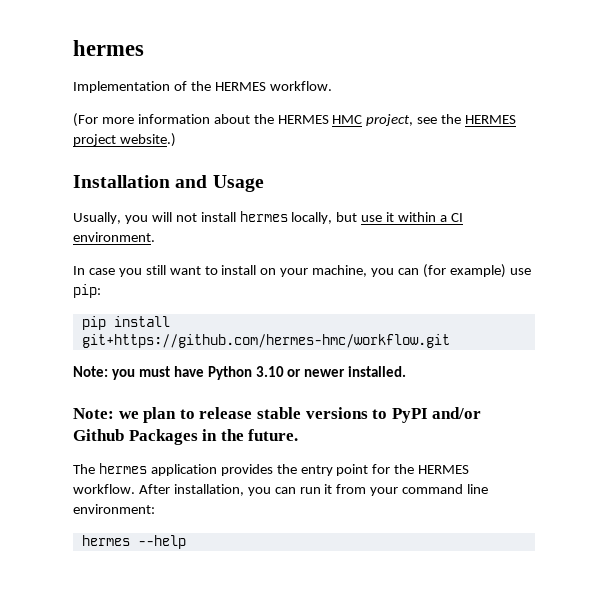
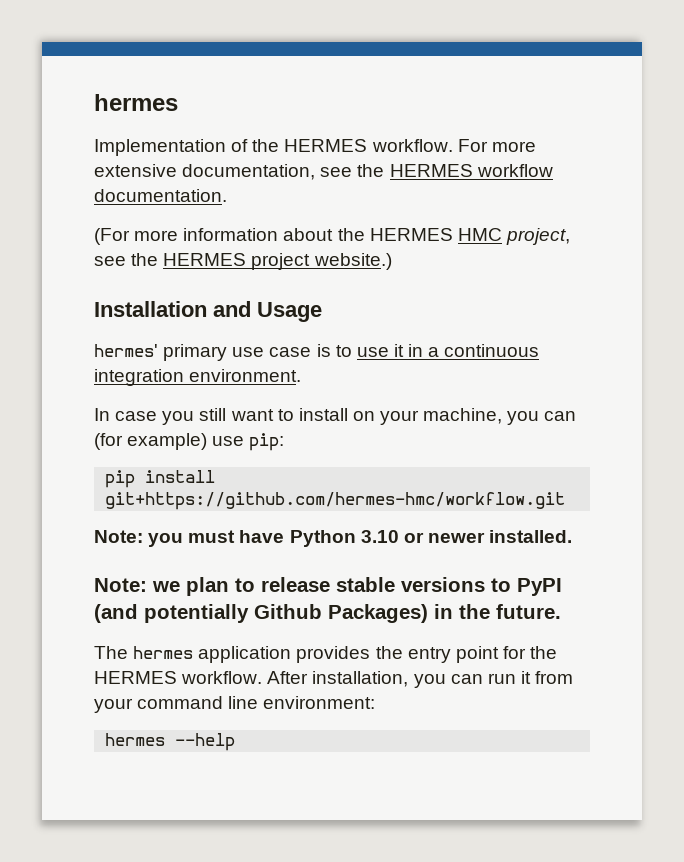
+ For more extensive documentation, see the HERMES workflow documentation.
- Usually, you will not install hermes locally, but use it within a CI environment.
+ hermes' primary use case is to use it in a continuous integration environment.
- Note: we plan to release stable versions to PyPI and/or Github Packages in the future.
+ Note: we plan to release stable versions to PyPI (and potentially Github Packages) in the future.

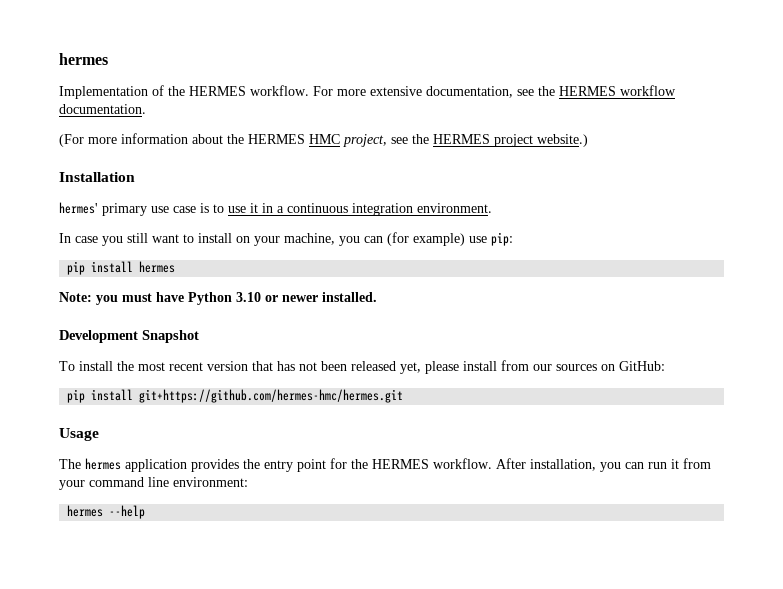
- Installation and Usage
+ Installation
- pip install git+https://github.com/hermes-hmc/workflow.git
+ pip install hermes
- Note: we plan to release stable versions to PyPI (and potentially Github Packages) in the future.
+ Development Snapshot
+ To install the most recent version that has not been released yet, please install from our sources on GitHub:
+ pip install git+https://github.com/hermes-hmc/hermes.git
+ Usage

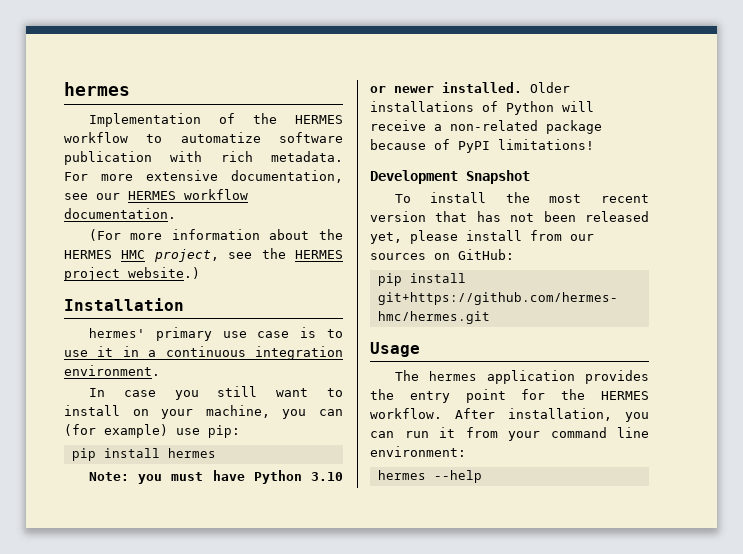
- Implementation of the HERMES workflow.
+ Implementation of the HERMES workflow to automatize software publication with rich metadata.
- For more extensive documentation, see the HERMES workflow documentation.
+ For more extensive documentation, see our HERMES workflow documentation.
+ Older installations of Python will receive a non-related package because of PyPI limitations!

